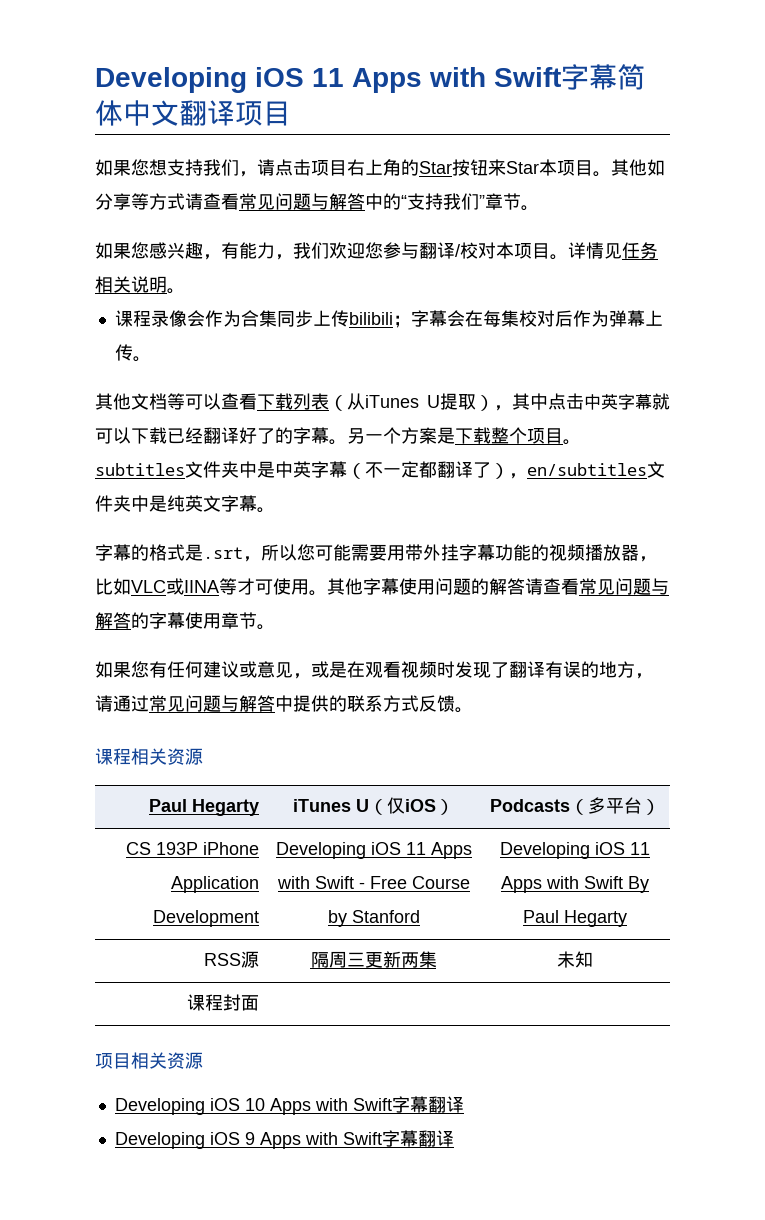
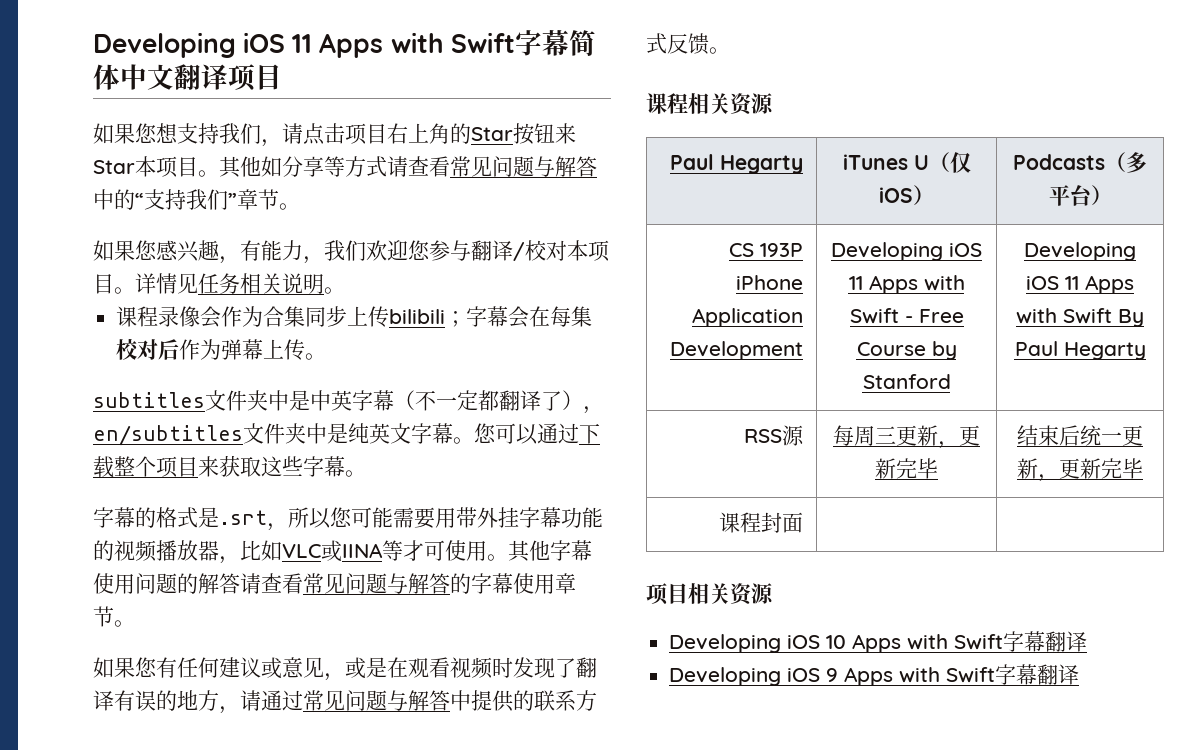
- 其他文档等可以查看下载列表（从iTunes U提取），其中点击中英字幕就可以下载已经翻译好了的字幕。另一个方案是下载整个项目。subtitles文件夹中是中英字幕（不一定都翻译了），en/subtitles文件夹中是纯英文字幕。
+ subtitles文件夹中是中英字幕（不一定都翻译了），en/subtitles文件夹中是纯英文字幕。您可以通过下载整个项目来获取这些字幕。
- RSS源 | 隔周三更新两集 | 未知
+ RSS源 | 每周三更新，更新完毕 | 结束后统一更新，更新完毕

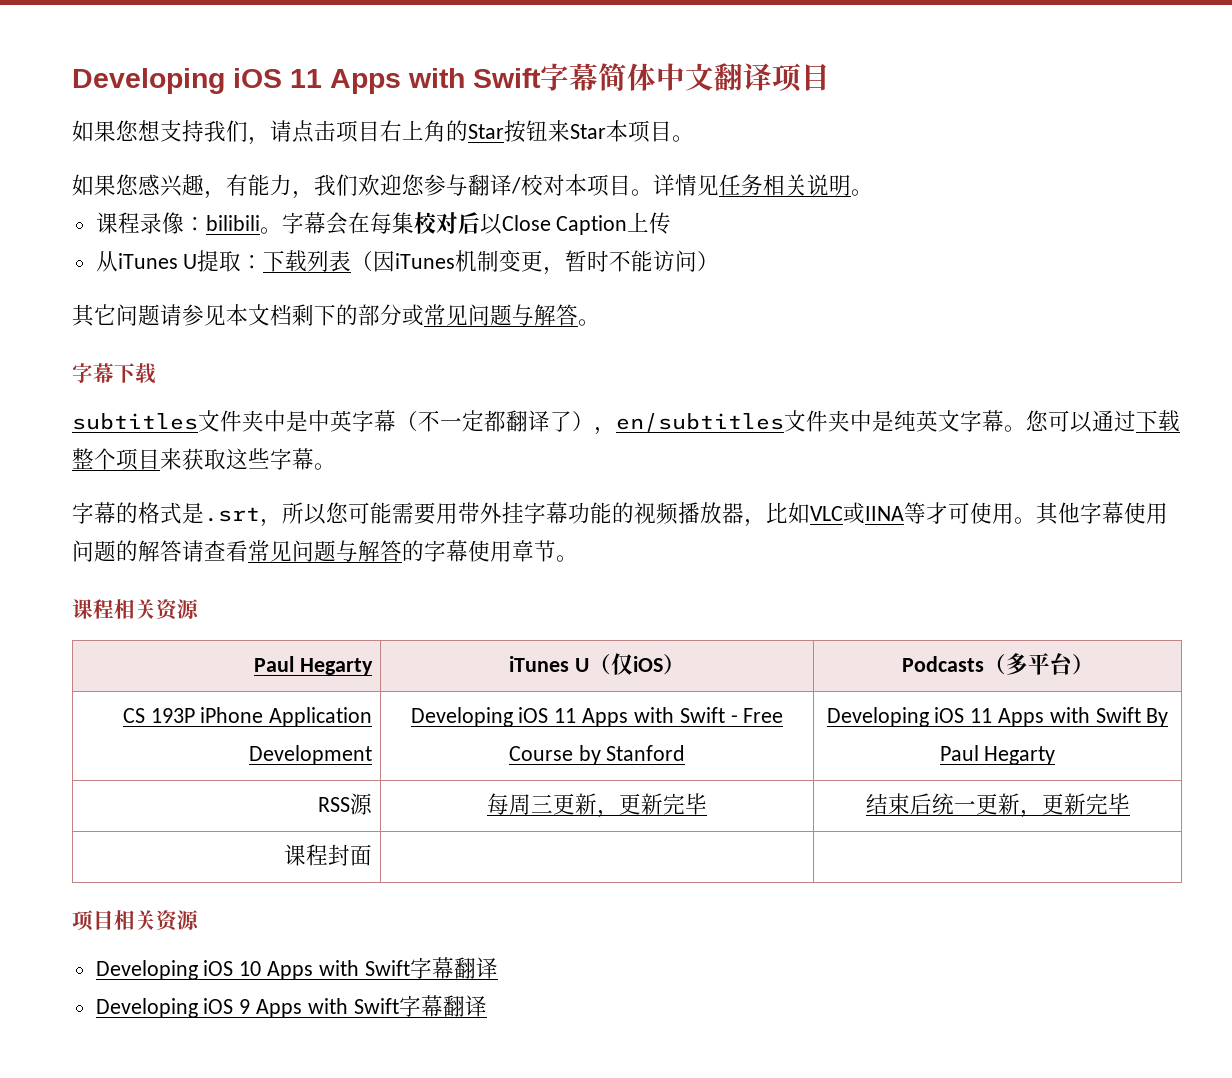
- 其他如分享等方式请查看常见问题与解答中的“支持我们”章节。
- 课程录像会作为合集同步上传bilibili；字幕会在每集校对后作为弹幕上传。
+ 课程录像：bilibili。字幕会在每集校对后以Close Caption上传
+ 从iTunes U提取：下载列表（因iTunes机制变更，暂时不能访问）
+ 其它问题请参见本文档剩下的部分或常见问题与解答。
+ 字幕下载
- 如果您有任何建议或意见，或是在观看视频时发现了翻译有误的地方，请通过常见问题与解答中提供的联系方式反馈。

